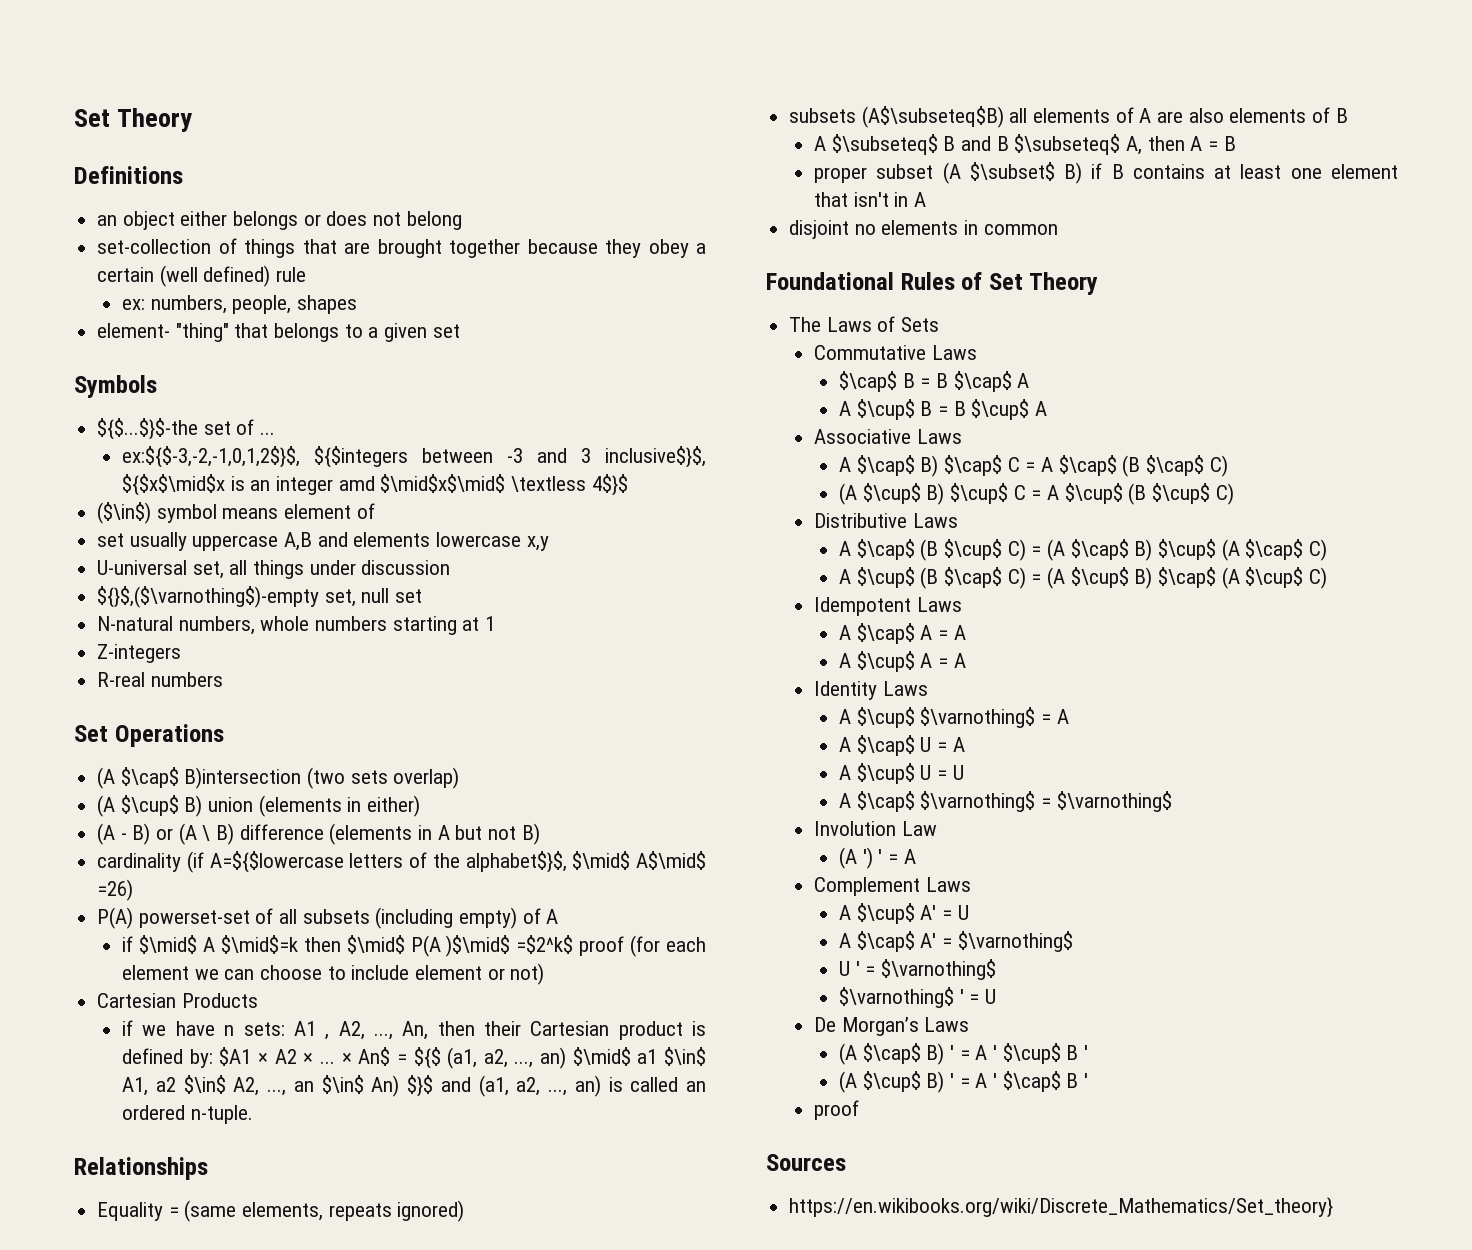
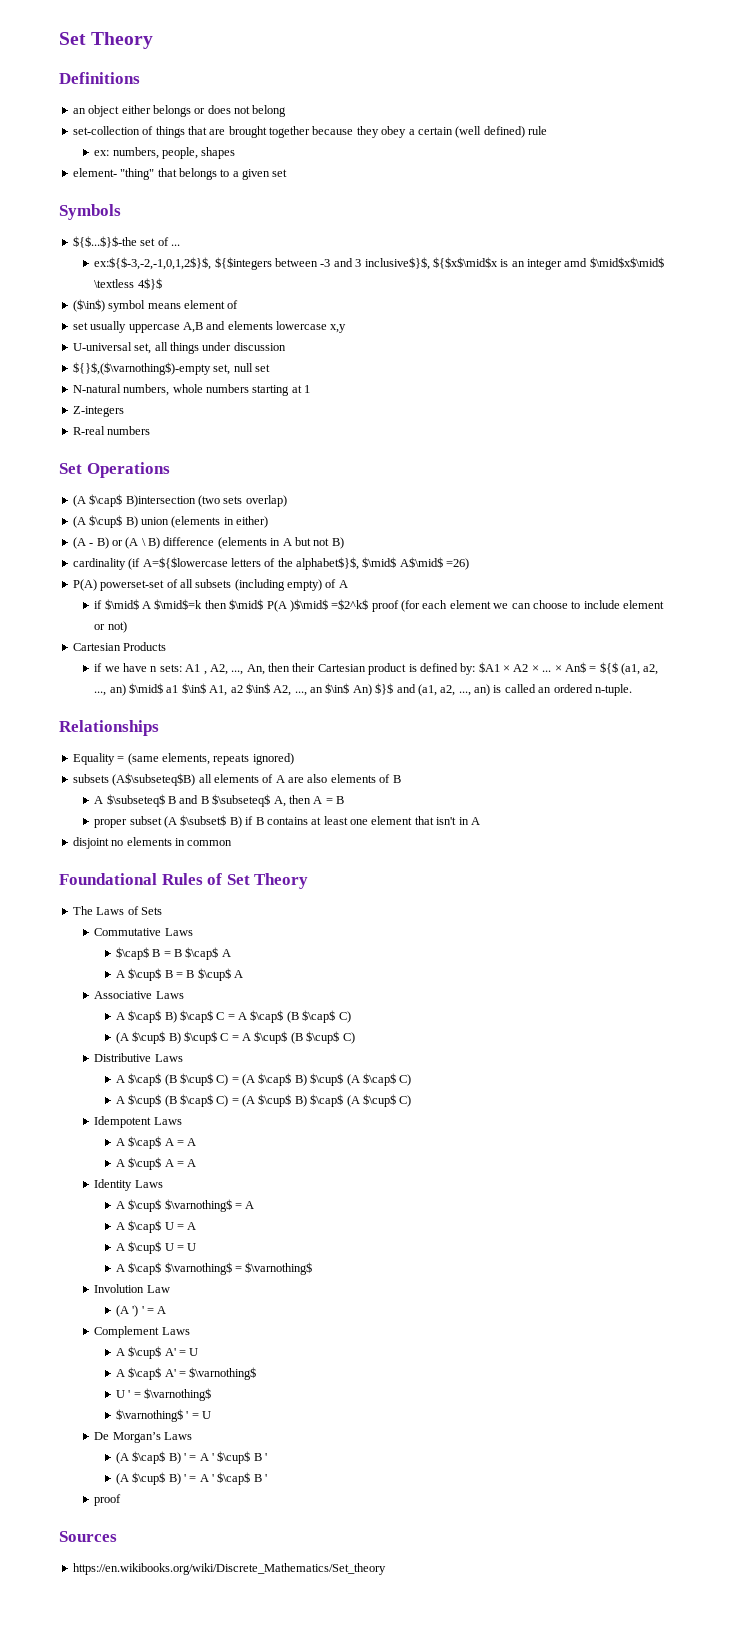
- https://en.wikibooks.org/wiki/Discrete_Mathematics/Set_theory}
+ https://en.wikibooks.org/wiki/Discrete_Mathematics/Set_theory

